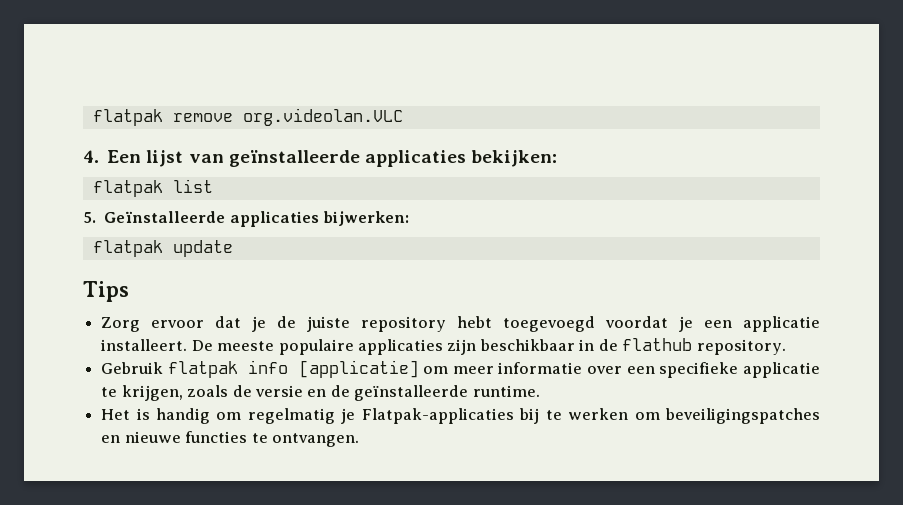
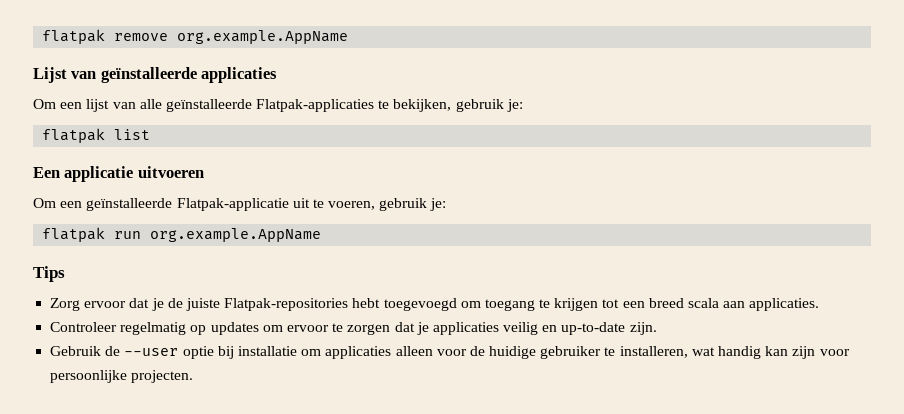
- flatpak remove org.videolan.VLC
- 4. Een lijst van geïnstalleerde applicaties bekijken:
+ flatpak remove org.example.AppName
+ Lijst van geïnstalleerde applicaties
+ Om een lijst van alle geïnstalleerde Flatpak-applicaties te bekijken, gebruik je:
  flatpak list
- 5. Geïnstalleerde applicaties bijwerken:
- flatpak update
+ Een applicatie uitvoeren
+ Om een geïnstalleerde Flatpak-applicatie uit te voeren, gebruik je:
+ flatpak run org.example.AppName
- Zorg ervoor dat je de juiste repository hebt toegevoegd voordat je een applicatie installeert. De meeste populaire applicaties zijn beschikbaar in de flathub repository.
- Gebruik flatpak info [applicatie] om meer informatie over een specifieke applicatie te krijgen, zoals de versie en de geïnstalleerde runtime.
- Het is handig om regelmatig je Flatpak-applicaties bij te werken om beveiligingspatches en nieuwe functies te ontvangen.
+ Zorg ervoor dat je de juiste Flatpak-repositories hebt toegevoegd om toegang te krijgen tot een breed scala aan applicaties.
+ Controleer regelmatig op updates om ervoor te zorgen dat je applicaties veilig en up-to-date zijn.
+ Gebruik de --user optie bij installatie om applicaties alleen voor de huidige gebruiker te installeren, wat handig kan zijn voor persoonlijke projecten.

